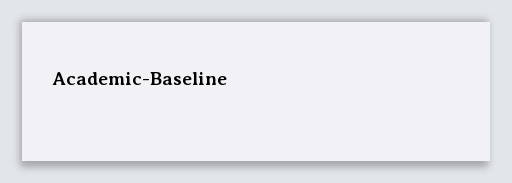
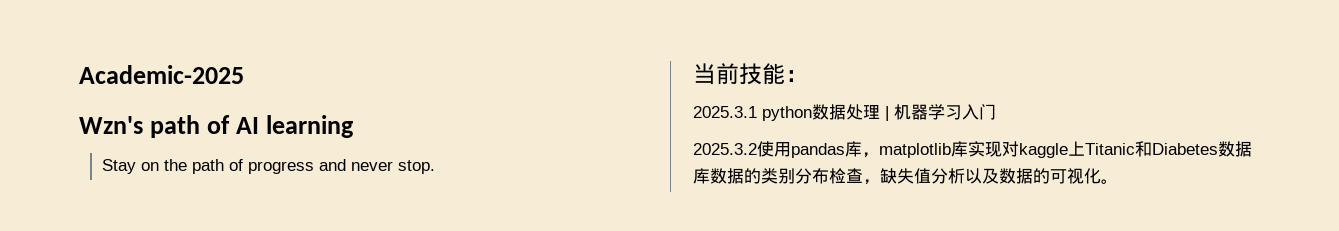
- Academic-Baseline
+ Academic-2025
+ Wzn's path of AI learning
+ Stay on the path of progress and never stop.
+ 当前技能：
+ 2025.3.1 python数据处理 | 机器学习入门
+ 2025.3.2使用pandas库，matplotlib库实现对kaggle上Titanic和Diabetes数据库数据的类别分布检查，缺失值分析以及数据的可视化。

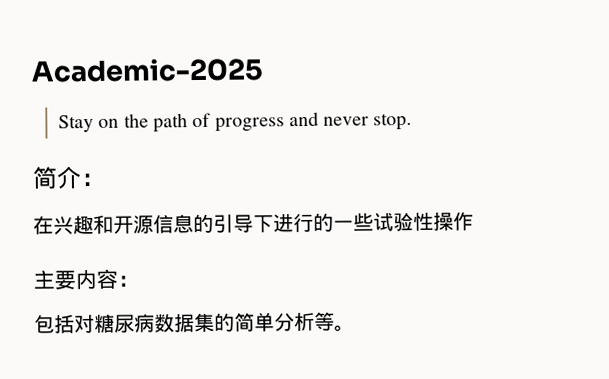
- Wzn's path of AI learning
- 当前技能：
- 2025.3.1 python数据处理 | 机器学习入门
- 2025.3.2使用pandas库，matplotlib库实现对kaggle上Titanic和Diabetes数据库数据的类别分布检查，缺失值分析以及数据的可视化。
+ 简介：
+ 在兴趣和开源信息的引导下进行的一些试验性操作
+ 主要内容：
+ 包括对糖尿病数据集的简单分析等。

